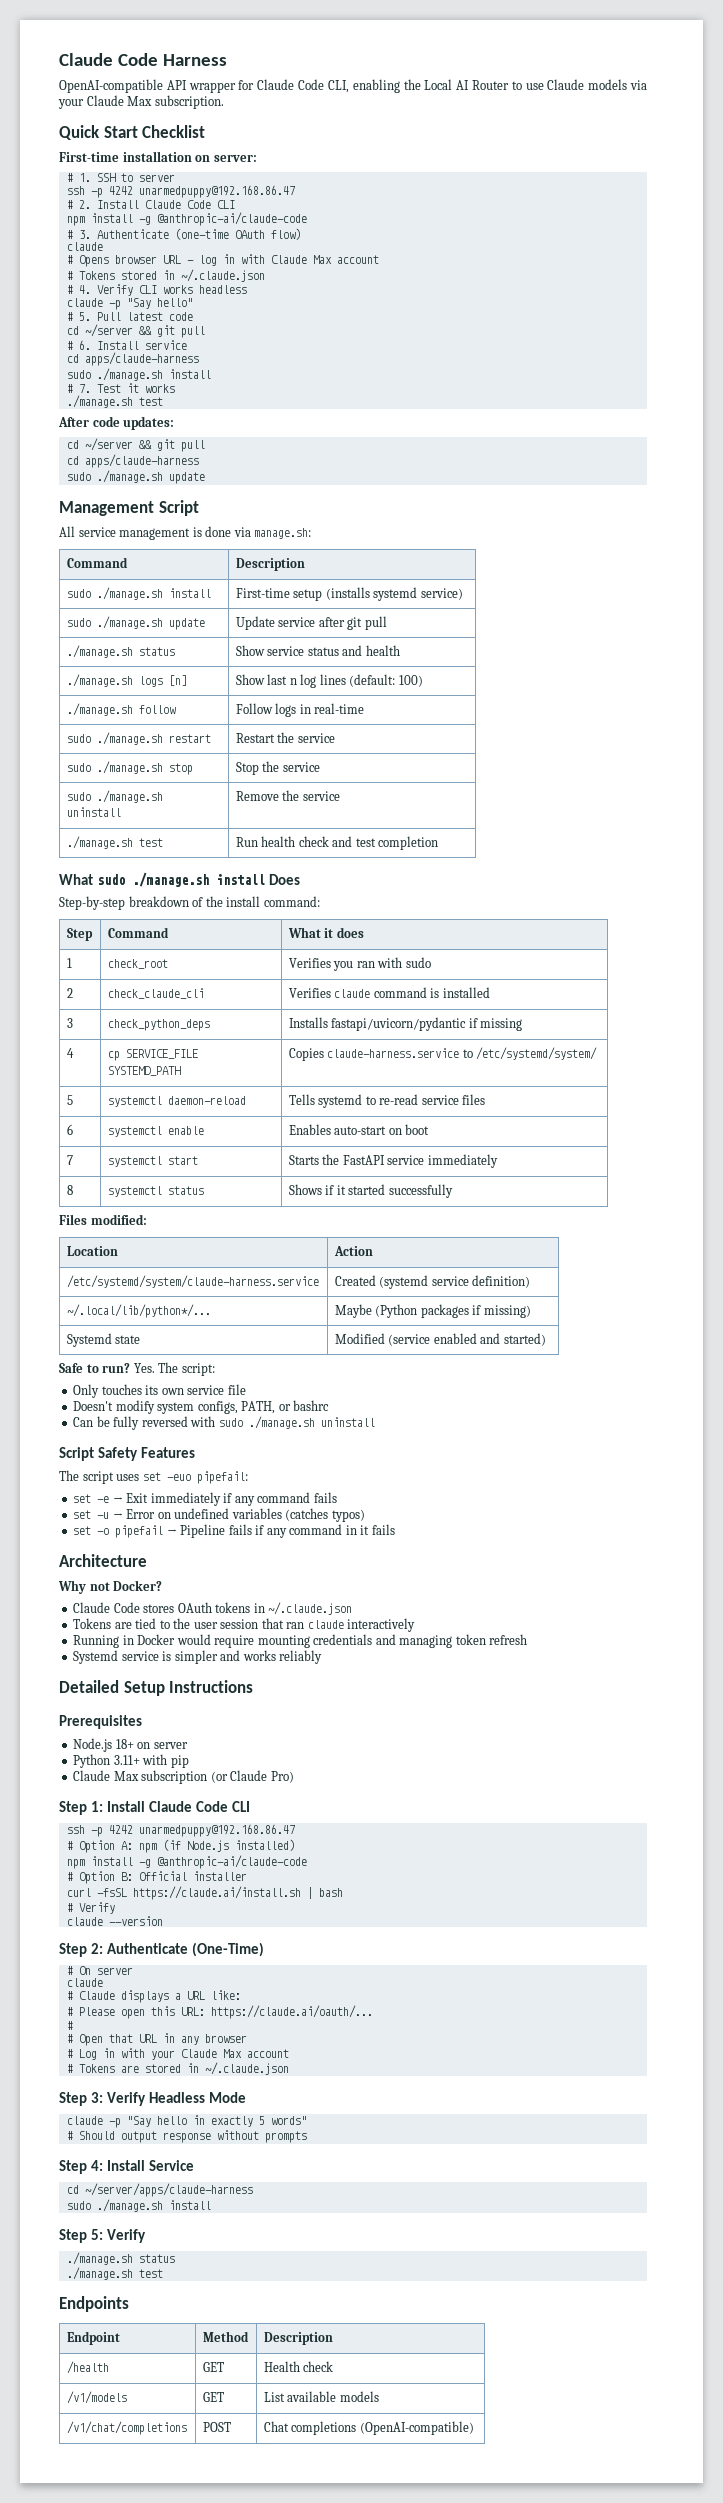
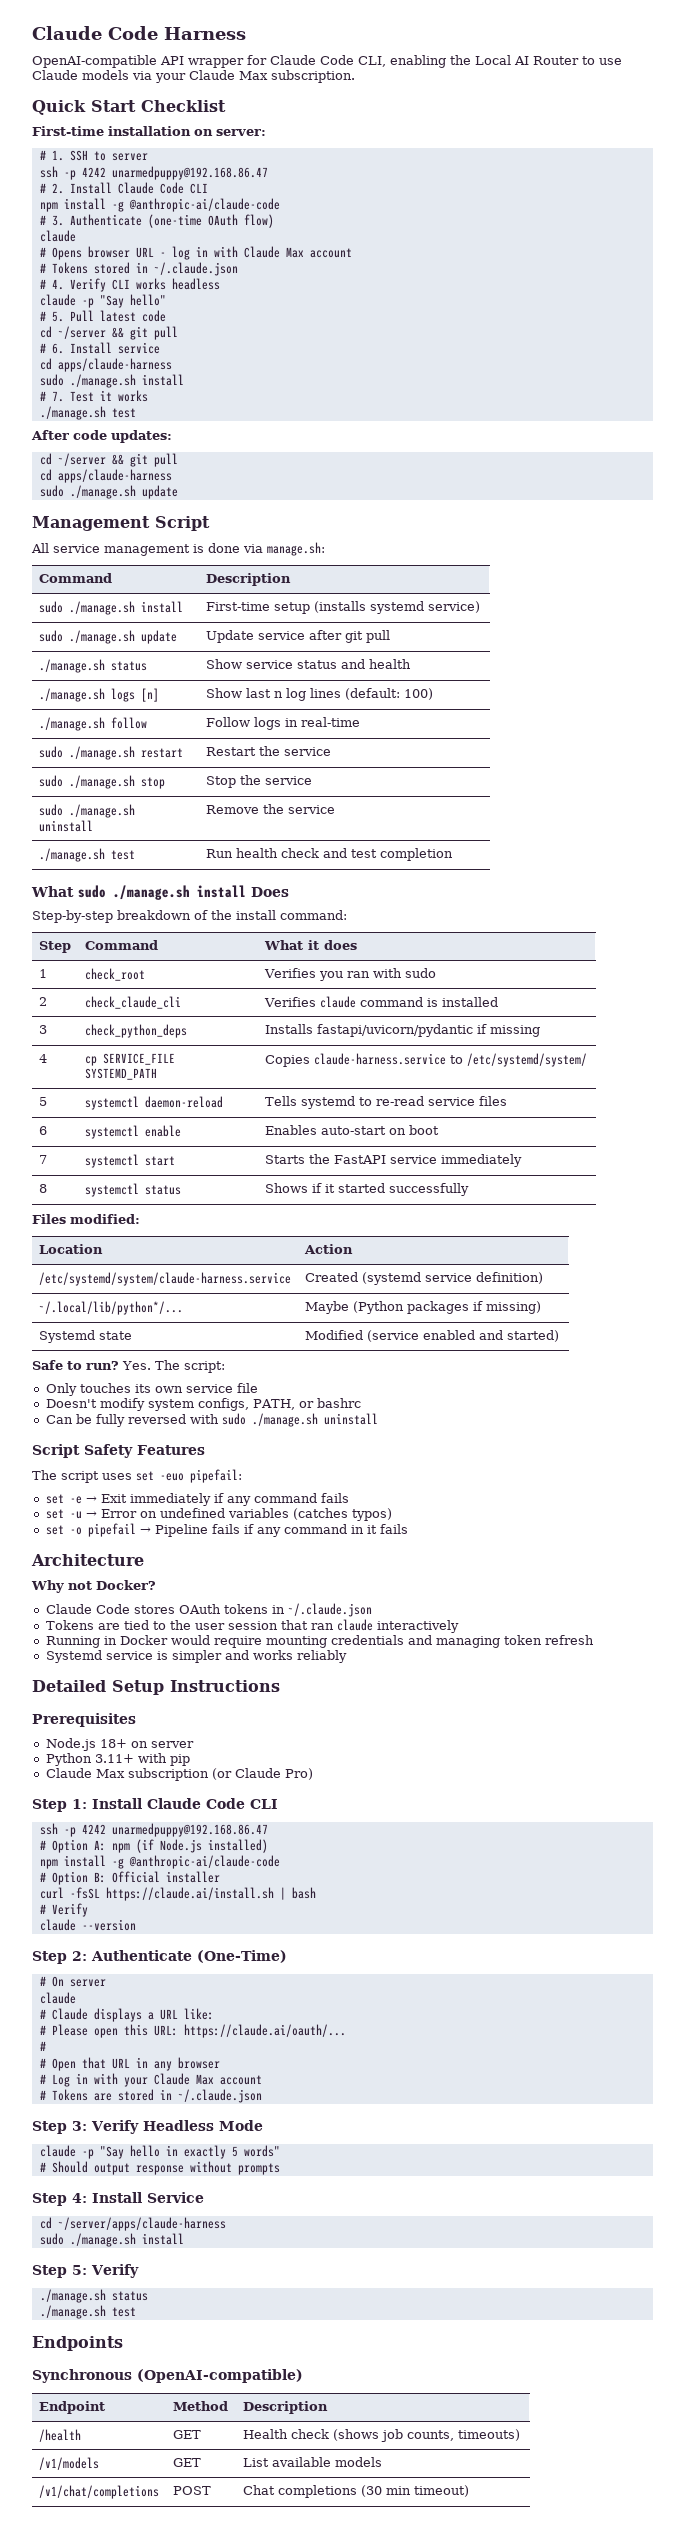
+ Synchronous (OpenAI-compatible)
- /health | GET | Health check
+ /health | GET | Health check (shows job counts, timeouts)
- /v1/chat/completions | POST | Chat completions (OpenAI-compatible)
+ /v1/chat/completions | POST | Chat completions (30 min timeout)

